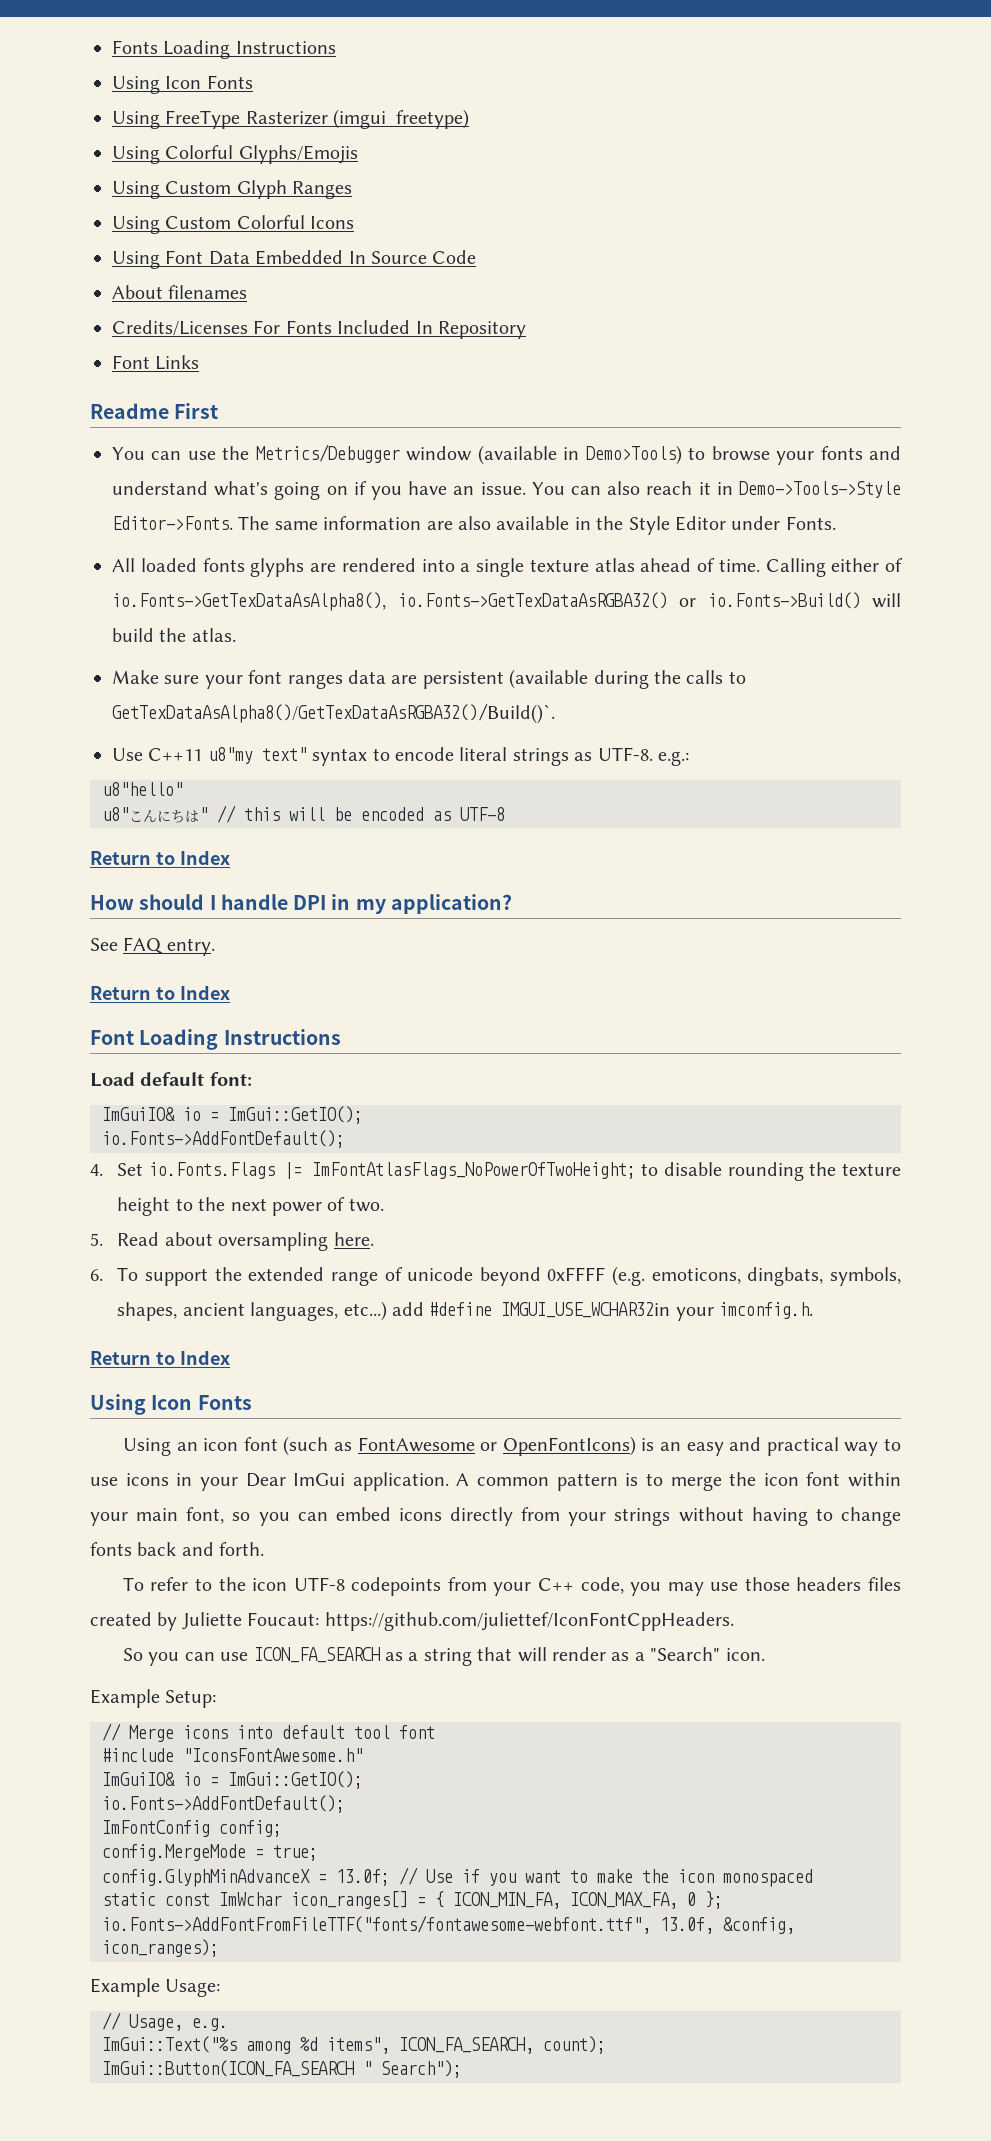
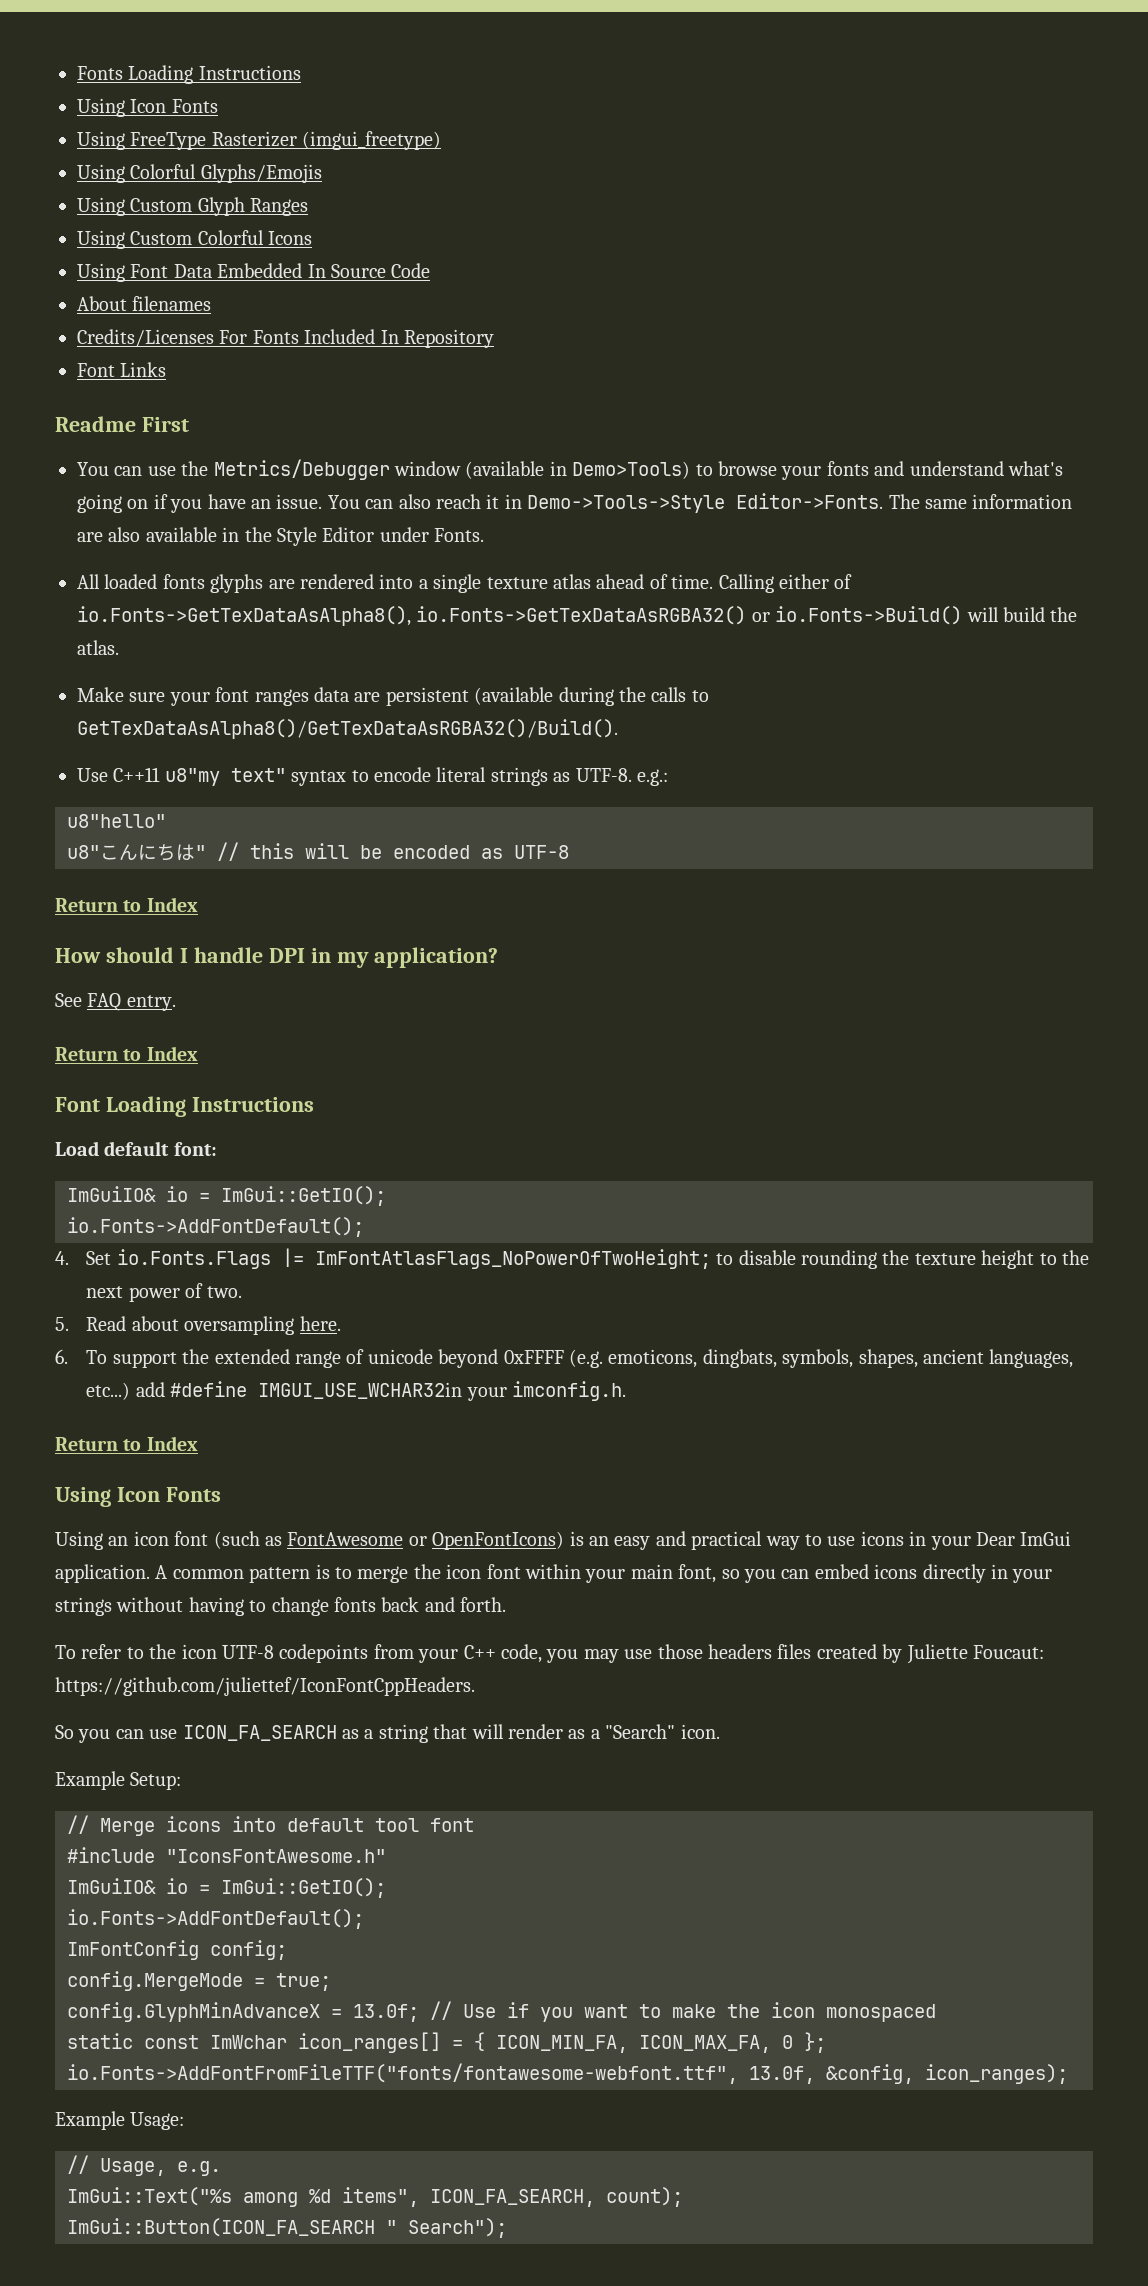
- Make sure your font ranges data are persistent (available during the calls to GetTexDataAsAlpha8()/GetTexDataAsRGBA32()/Build()`.
+ Make sure your font ranges data are persistent (available during the calls to GetTexDataAsAlpha8()/GetTexDataAsRGBA32()/Build().
- A common pattern is to merge the icon font within your main font, so you can embed icons directly from your strings without having to change fonts back and forth.
+ A common pattern is to merge the icon font within your main font, so you can embed icons directly in your strings without having to change fonts back and forth.

